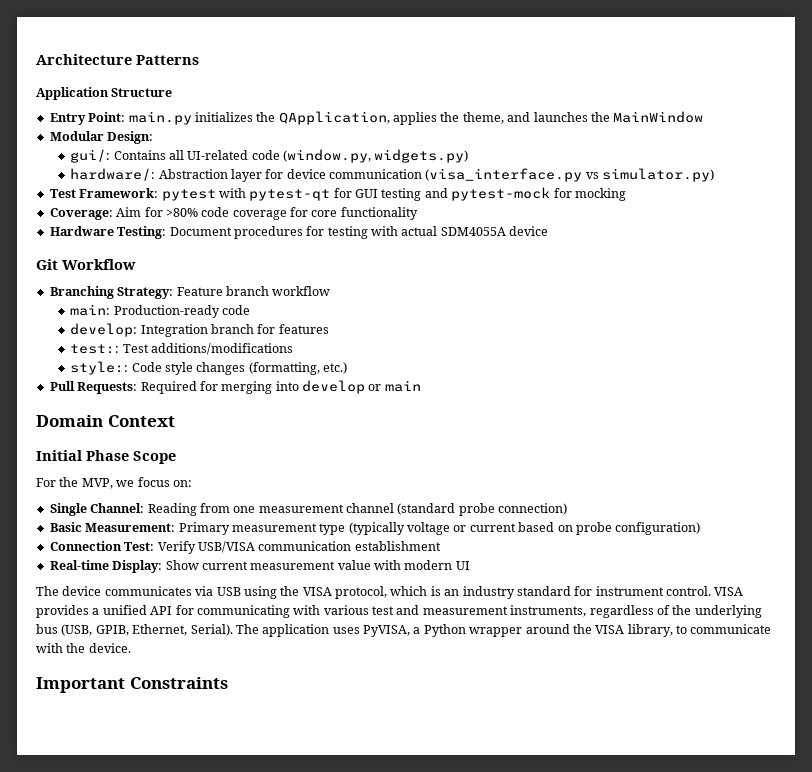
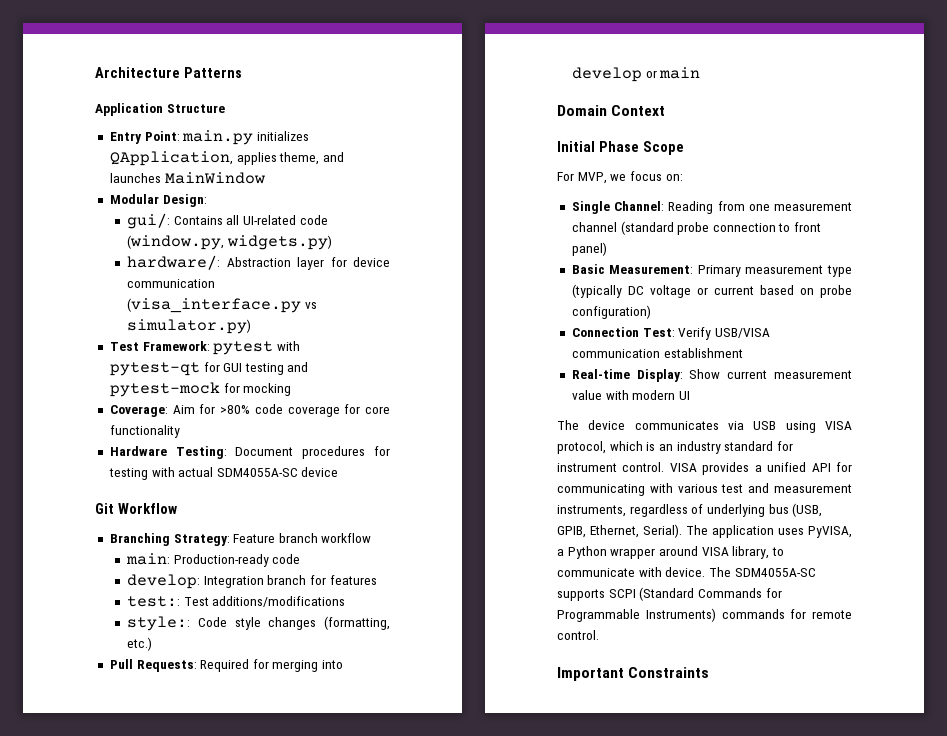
- Entry Point: main.py initializes the QApplication, applies the theme, and launches the MainWindow
+ Entry Point: main.py initializes QApplication, applies theme, and launches MainWindow
- Hardware Testing: Document procedures for testing with actual SDM4055A device
+ Hardware Testing: Document procedures for testing with actual SDM4055A-SC device
- For the MVP, we focus on:
+ For MVP, we focus on:
- Single Channel: Reading from one measurement channel (standard probe connection)
+ Single Channel: Reading from one measurement channel (standard probe connection to front panel)
- Basic Measurement: Primary measurement type (typically voltage or current based on probe configuration)
+ Basic Measurement: Primary measurement type (typically DC voltage or current based on probe configuration)
- The device communicates via USB using the VISA protocol, which is an industry standard for instrument control.
+ The device communicates via USB using VISA protocol, which is an industry standard for instrument control.
- VISA provides a unified API for communicating with various test and measurement instruments, regardless of the underlying bus (USB, GPIB, Ethernet, Serial).
+ VISA provides a unified API for communicating with various test and measurement instruments, regardless of underlying bus (USB, GPIB, Ethernet, Serial).
- The application uses PyVISA, a Python wrapper around the VISA library, to communicate with the device.
+ The application uses PyVISA, a Python wrapper around VISA library, to communicate with device. The SDM4055A-SC supports SCPI (Standard Commands for Programmable Instruments) commands for remote control.

